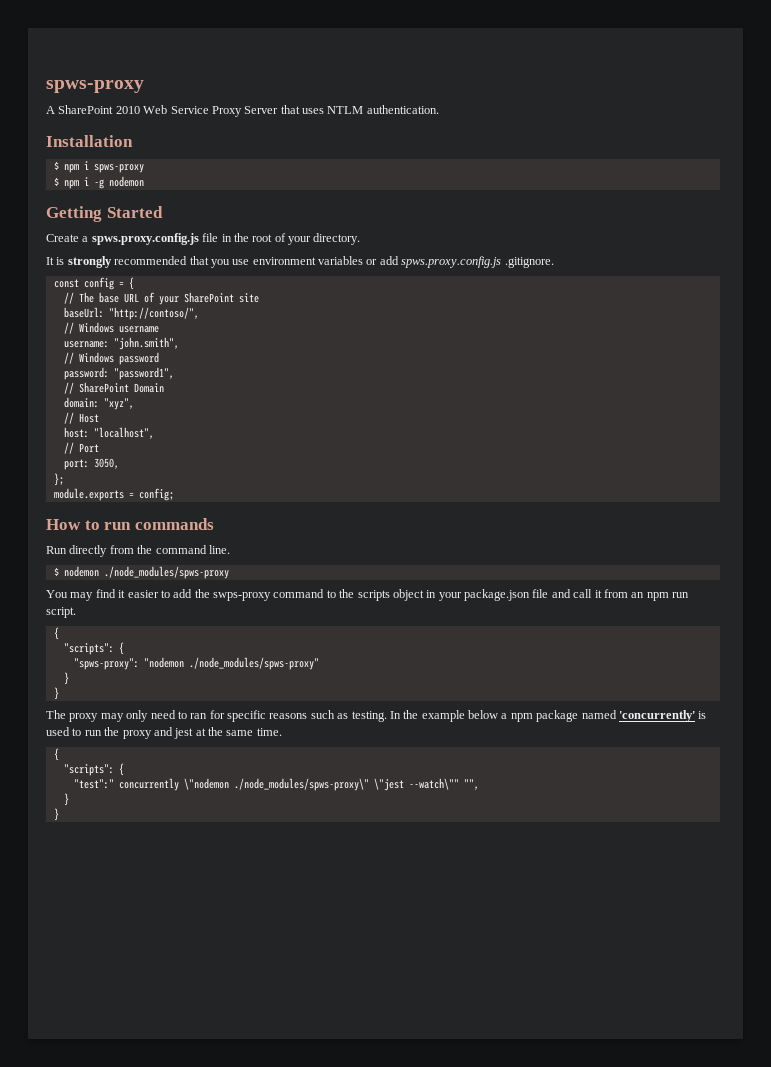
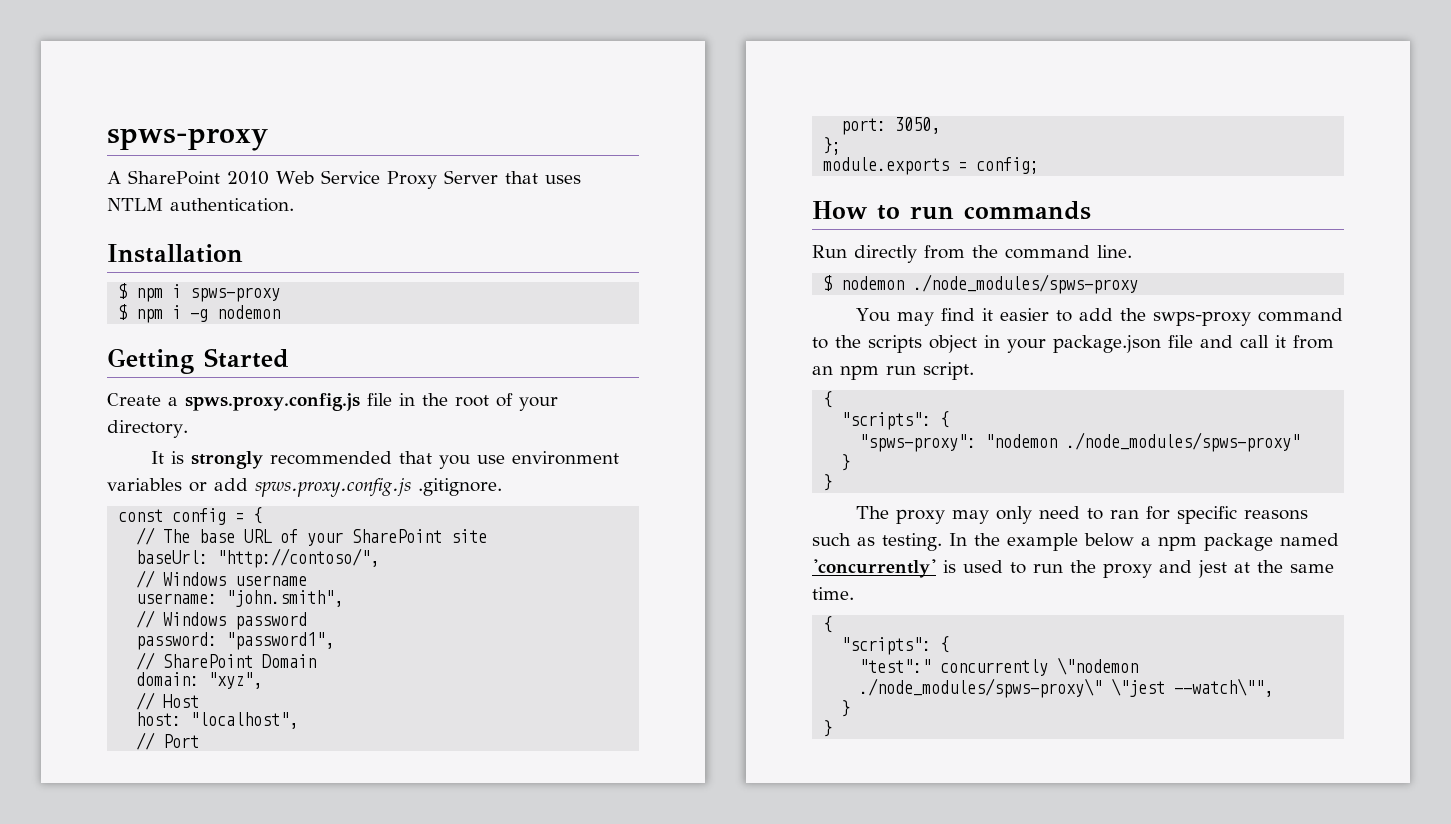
- "test":" concurrently \"nodemon ./node_modules/spws-proxy\" \"jest --watch\"" "",
+ "test":" concurrently \"nodemon ./node_modules/spws-proxy\" \"jest --watch\"",

